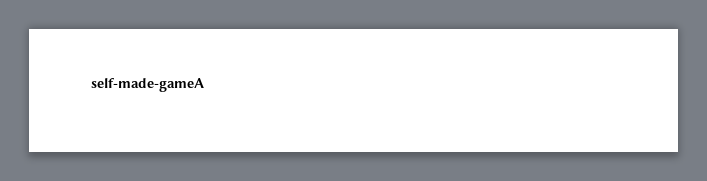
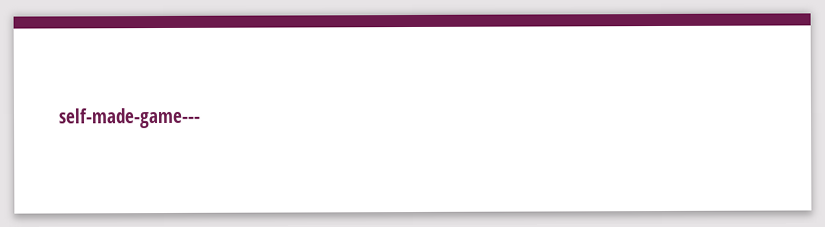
- self-made-gameA
+ self-made-game---

